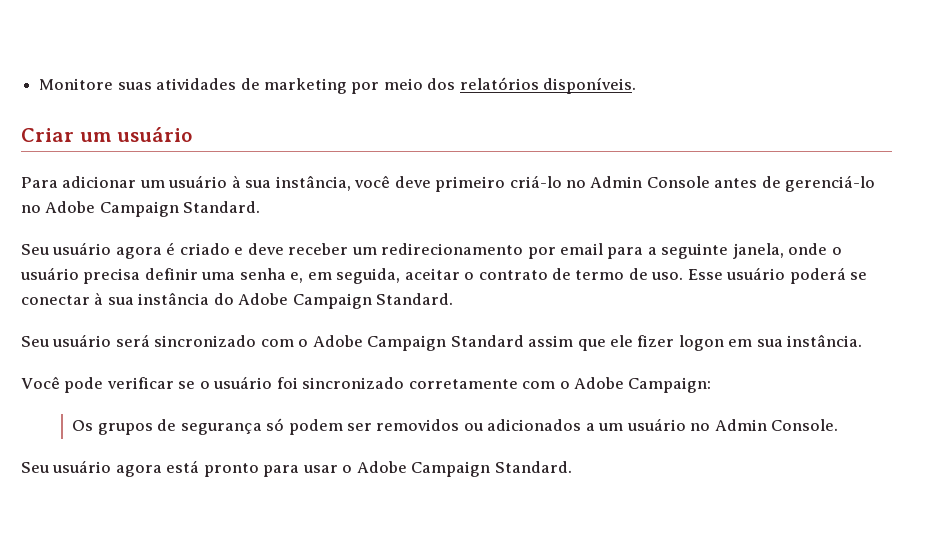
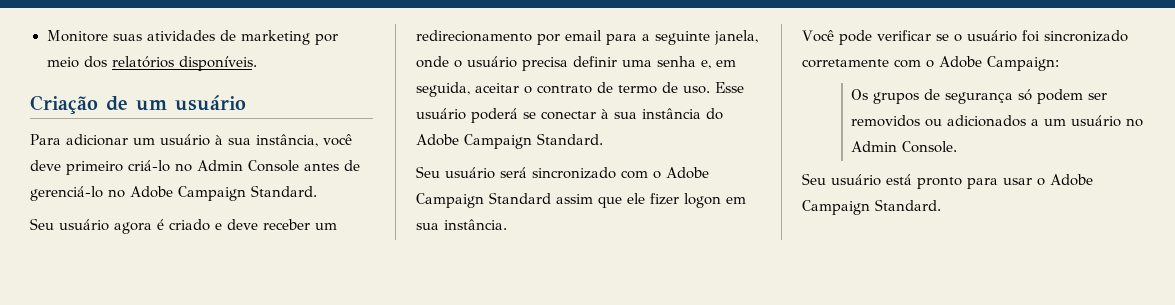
- Criar um usuário
+ Criação de um usuário
- Seu usuário agora está pronto para usar o Adobe Campaign Standard.
+ Seu usuário está pronto para usar o Adobe Campaign Standard.

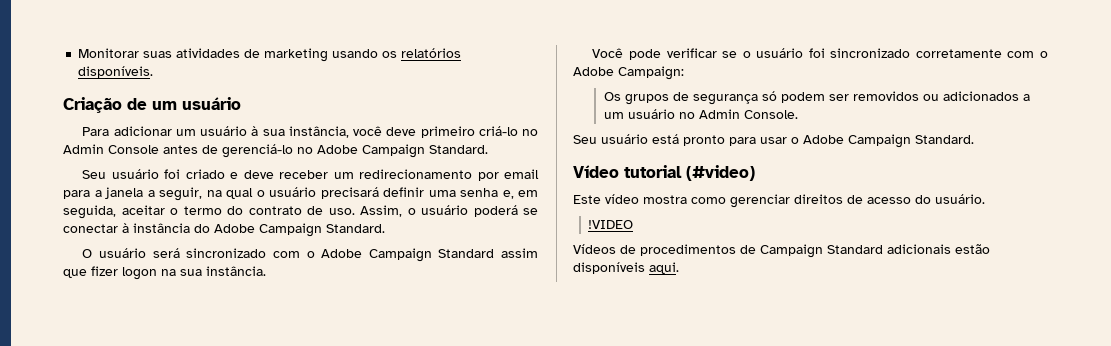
- Monitore suas atividades de marketing por meio dos relatórios disponíveis.
+ Monitorar suas atividades de marketing usando os relatórios disponíveis.
- Seu usuário agora é criado e deve receber um redirecionamento por email para a seguinte janela, onde o usuário precisa definir uma senha e, em seguida, aceitar o contrato de termo de uso. Esse usuário poderá se conectar à sua instância do Adobe Campaign Standard.
+ Seu usuário foi criado e deve receber um redirecionamento por email para a janela a seguir, na qual o usuário precisará definir uma senha e, em seguida, aceitar o termo do contrato de uso. Assim, o usuário poderá se conectar à instância do Adobe Campaign Standard.
- Seu usuário será sincronizado com o Adobe Campaign Standard assim que ele fizer logon em sua instância.
+ O usuário será sincronizado com o Adobe Campaign Standard assim que fizer logon na sua instância.
+ Vídeo tutorial (#video)
+ Este vídeo mostra como gerenciar direitos de acesso do usuário.
+ !VIDEO
+ Vídeos de procedimentos de Campaign Standard adicionais estão disponíveis aqui.

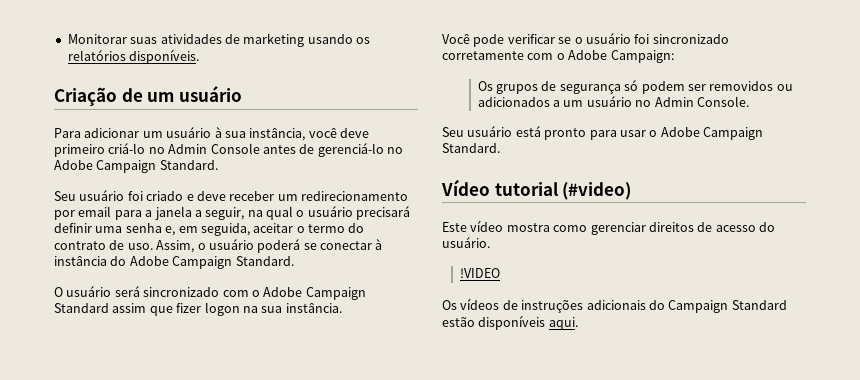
- Vídeos de procedimentos de Campaign Standard adicionais estão disponíveis aqui.
+ Os vídeos de instruções adicionais do Campaign Standard estão disponíveis aqui.

